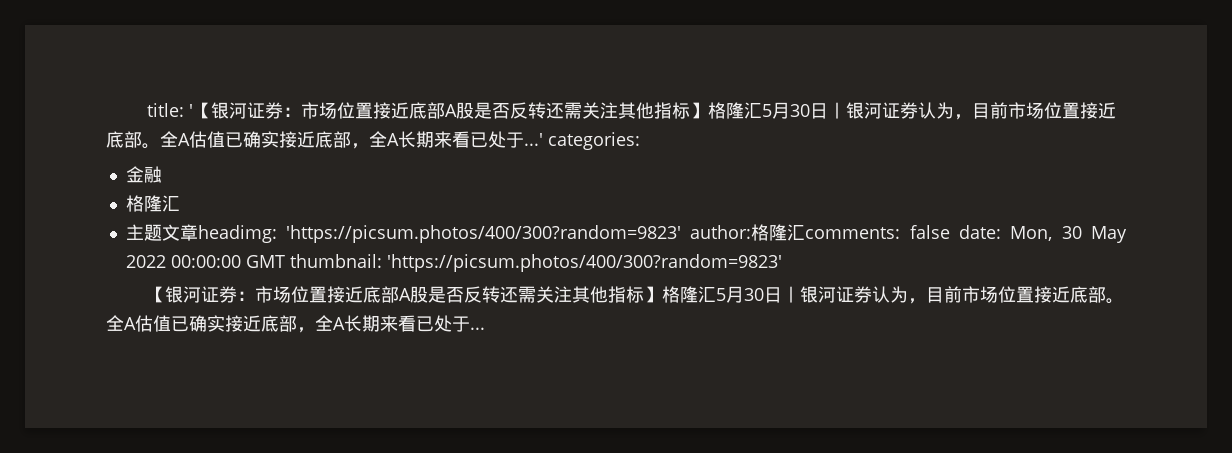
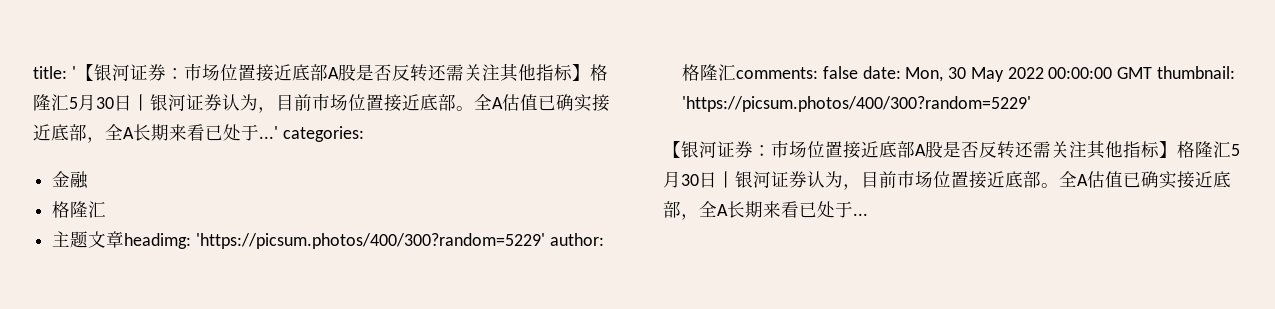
- 主题文章headimg: 'https://picsum.photos/400/300?random=9823' author:格隆汇comments: false date: Mon, 30 May 2022 00:00:00 GMT thumbnail: 'https://picsum.photos/400/300?random=9823'
+ 主题文章headimg: 'https://picsum.photos/400/300?random=5229' author:格隆汇comments: false date: Mon, 30 May 2022 00:00:00 GMT thumbnail: 'https://picsum.photos/400/300?random=5229'

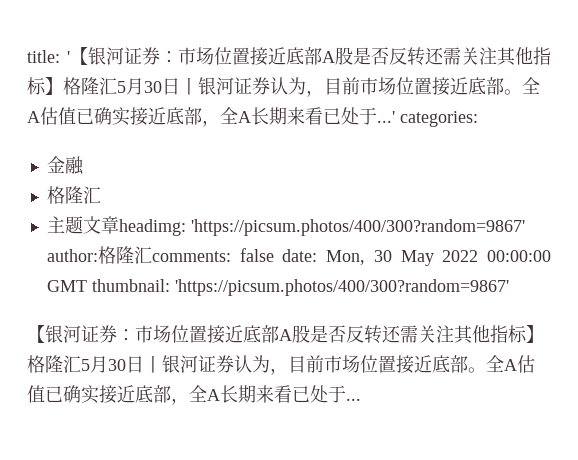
- 主题文章headimg: 'https://picsum.photos/400/300?random=5229' author:格隆汇comments: false date: Mon, 30 May 2022 00:00:00 GMT thumbnail: 'https://picsum.photos/400/300?random=5229'
+ 主题文章headimg: 'https://picsum.photos/400/300?random=9867' author:格隆汇comments: false date: Mon, 30 May 2022 00:00:00 GMT thumbnail: 'https://picsum.photos/400/300?random=9867'

